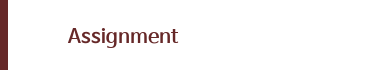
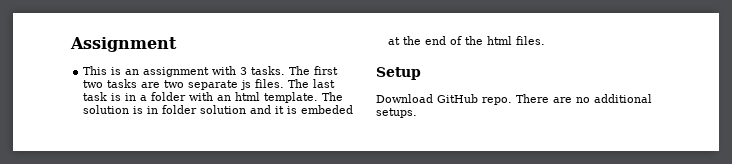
+ This is an assignment with 3 tasks. The first two tasks are two separate js files. The last task is in a folder with an html template. The solution is in folder solution and it is embeded at the end of the html files.
+ Setup
+ Download GitHub repo. There are no additional setups.

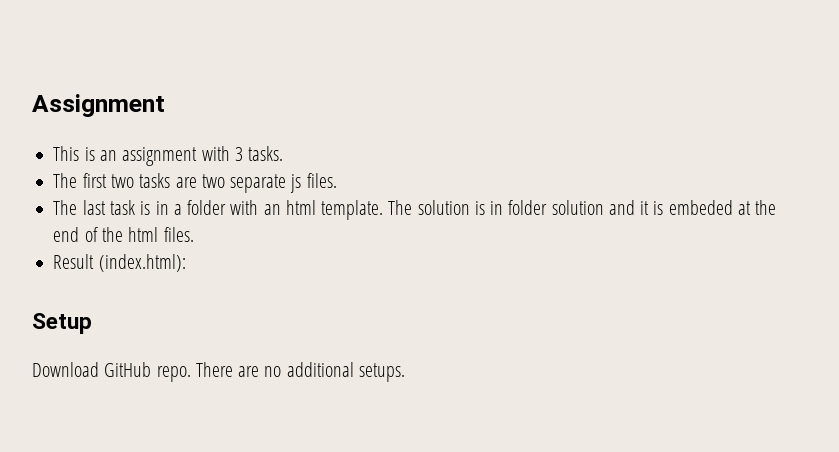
- This is an assignment with 3 tasks. The first two tasks are two separate js files. The last task is in a folder with an html template.
+ This is an assignment with 3 tasks.
+ The first two tasks are two separate js files.
+ The last task is in a folder with an html template.
+ Result (index.html):

